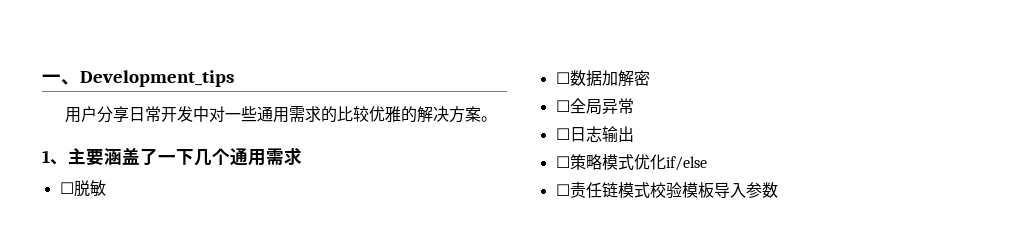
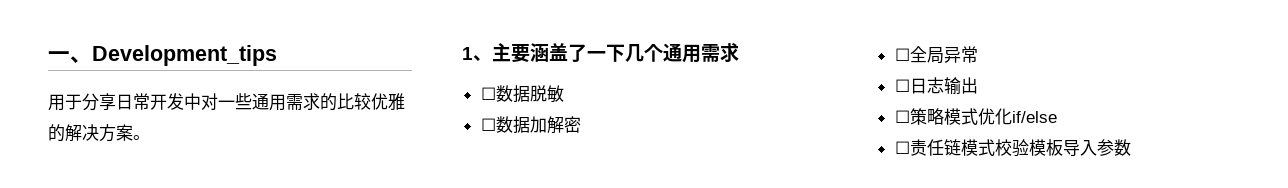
- 用户分享日常开发中对一些通用需求的比较优雅的解决方案。
+ 用于分享日常开发中对一些通用需求的比较优雅的解决方案。
- ☐脱敏
+ ☐数据脱敏

